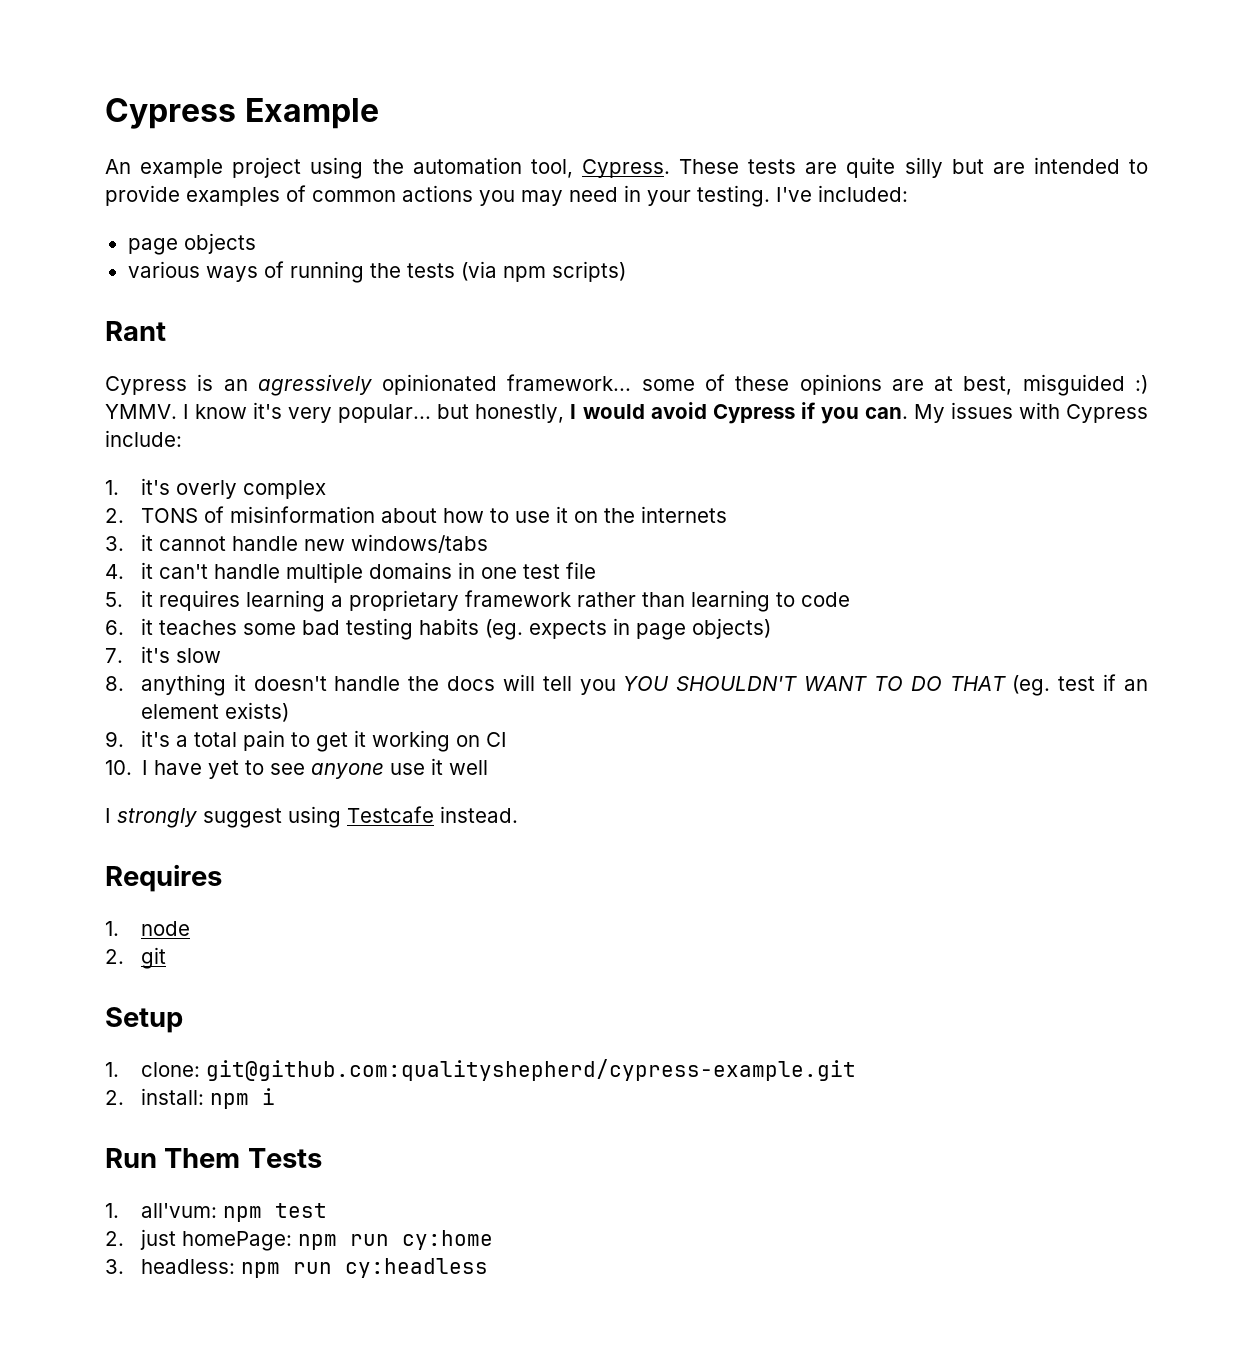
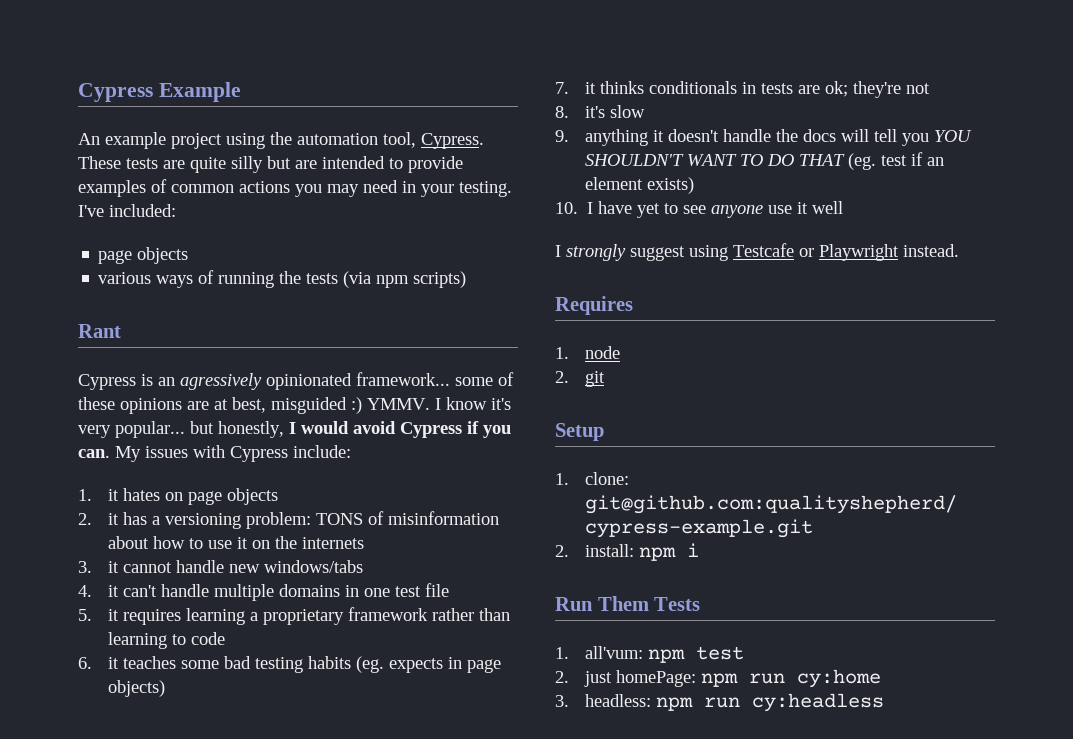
- 1. it's overly complex
- 2. TONS of misinformation about how to use it on the internets
+ 1. it hates on page objects
+ 2. it has a versioning problem: TONS of misinformation about how to use it on the internets
- 7. it's slow
+ 7. it thinks conditionals in tests are ok; they're not
+ 8. it's slow
- 8. anything it doesn't handle the docs will tell you YOU SHOULDN'T WANT TO DO THAT (eg. test if an element exists)
+ 9. anything it doesn't handle the docs will tell you YOU SHOULDN'T WANT TO DO THAT (eg. test if an element exists)
- 9. it's a total pain to get it working on CI
- I strongly suggest using Testcafe instead.
+ I strongly suggest using Testcafe or Playwright instead.

